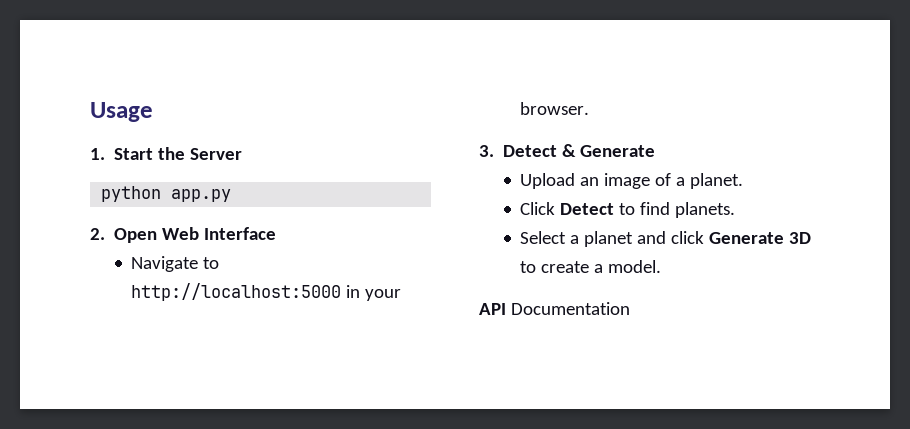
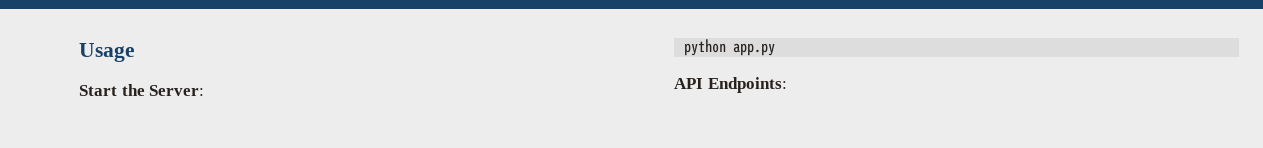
- 1. Start the Server
+ Start the Server:
- 2. Open Web Interface
- Navigate to http://localhost:5000 in your browser.
- 3. Detect & Generate
- Upload an image of a planet.
- Click Detect to find planets.
- Select a planet and click Generate 3D to create a model.
- API Documentation
+ API Endpoints:

